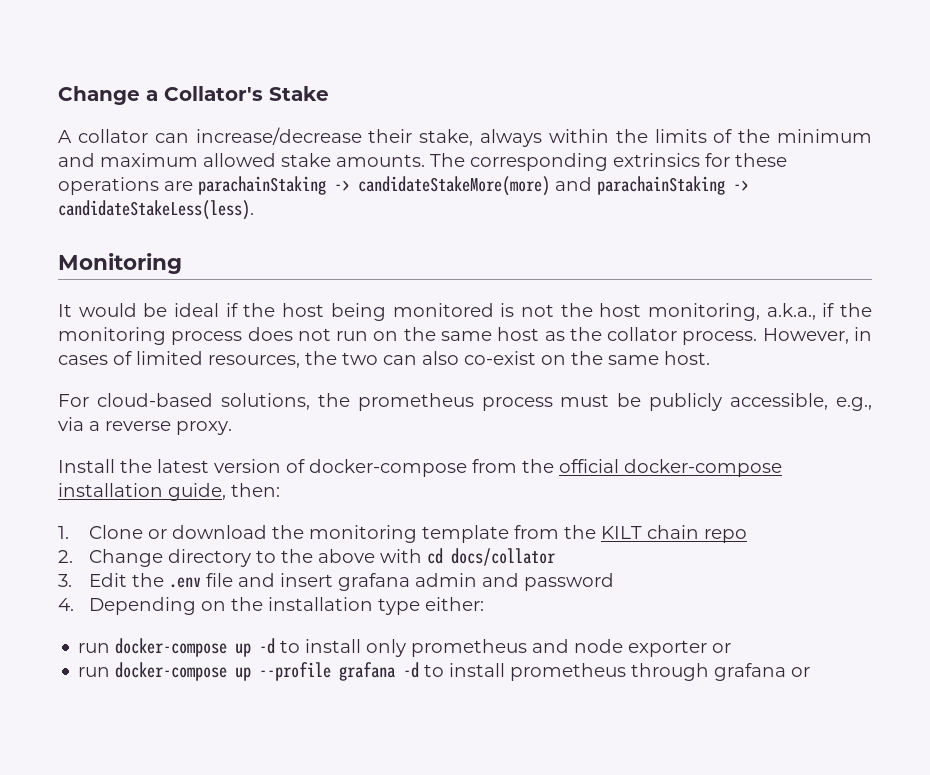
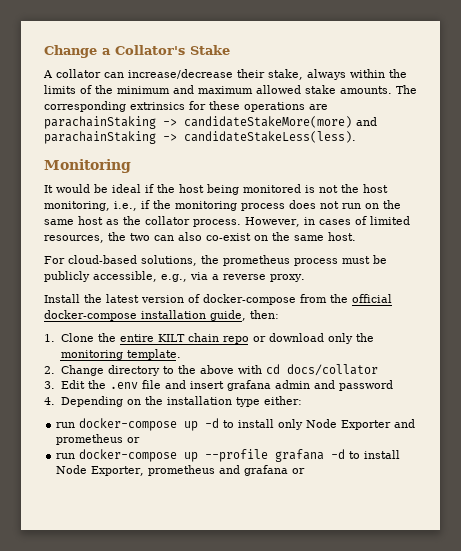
- It would be ideal if the host being monitored is not the host monitoring, a.k.a., if the monitoring process does not run on the same host as the collator process.
+ It would be ideal if the host being monitored is not the host monitoring, i.e., if the monitoring process does not run on the same host as the collator process.
- 1. Clone or download the monitoring template from the KILT chain repo
+ 1. Clone the entire KILT chain repo or download only the monitoring template.
- run docker-compose up -d to install only prometheus and node exporter or
+ run docker-compose up -d to install only Node Exporter and prometheus or
- run docker-compose up --profile grafana -d to install prometheus through grafana or
+ run docker-compose up --profile grafana -d to install Node Exporter, prometheus and grafana or

